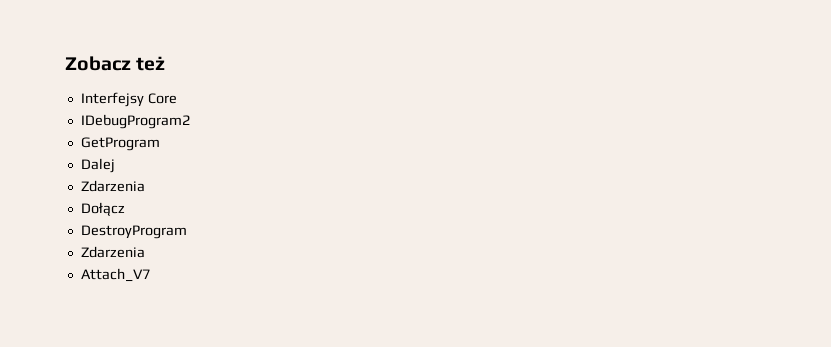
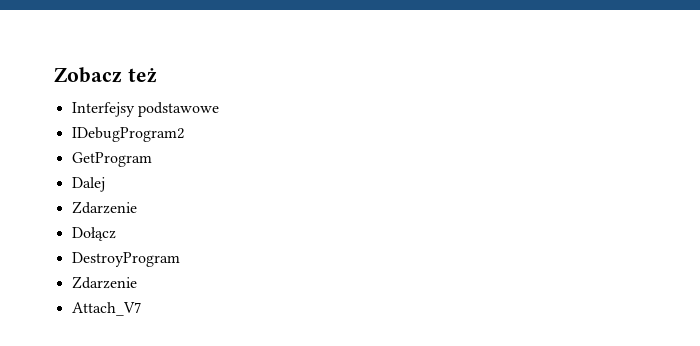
- Interfejsy Core
+ Interfejsy podstawowe
  Dalej
- Zdarzenia
+ Zdarzenie
  DestroyProgram
- Zdarzenia
+ Zdarzenie

